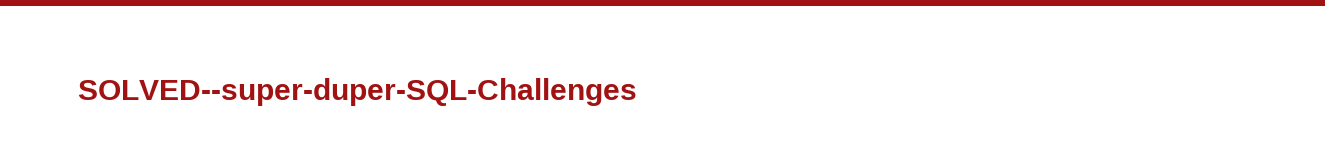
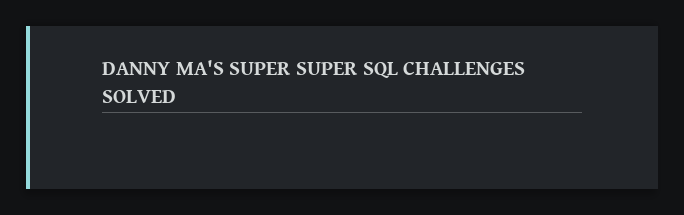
- SOLVED--super-duper-SQL-Challenges
+ DANNY MA'S SUPER SUPER SQL CHALLENGES SOLVED

